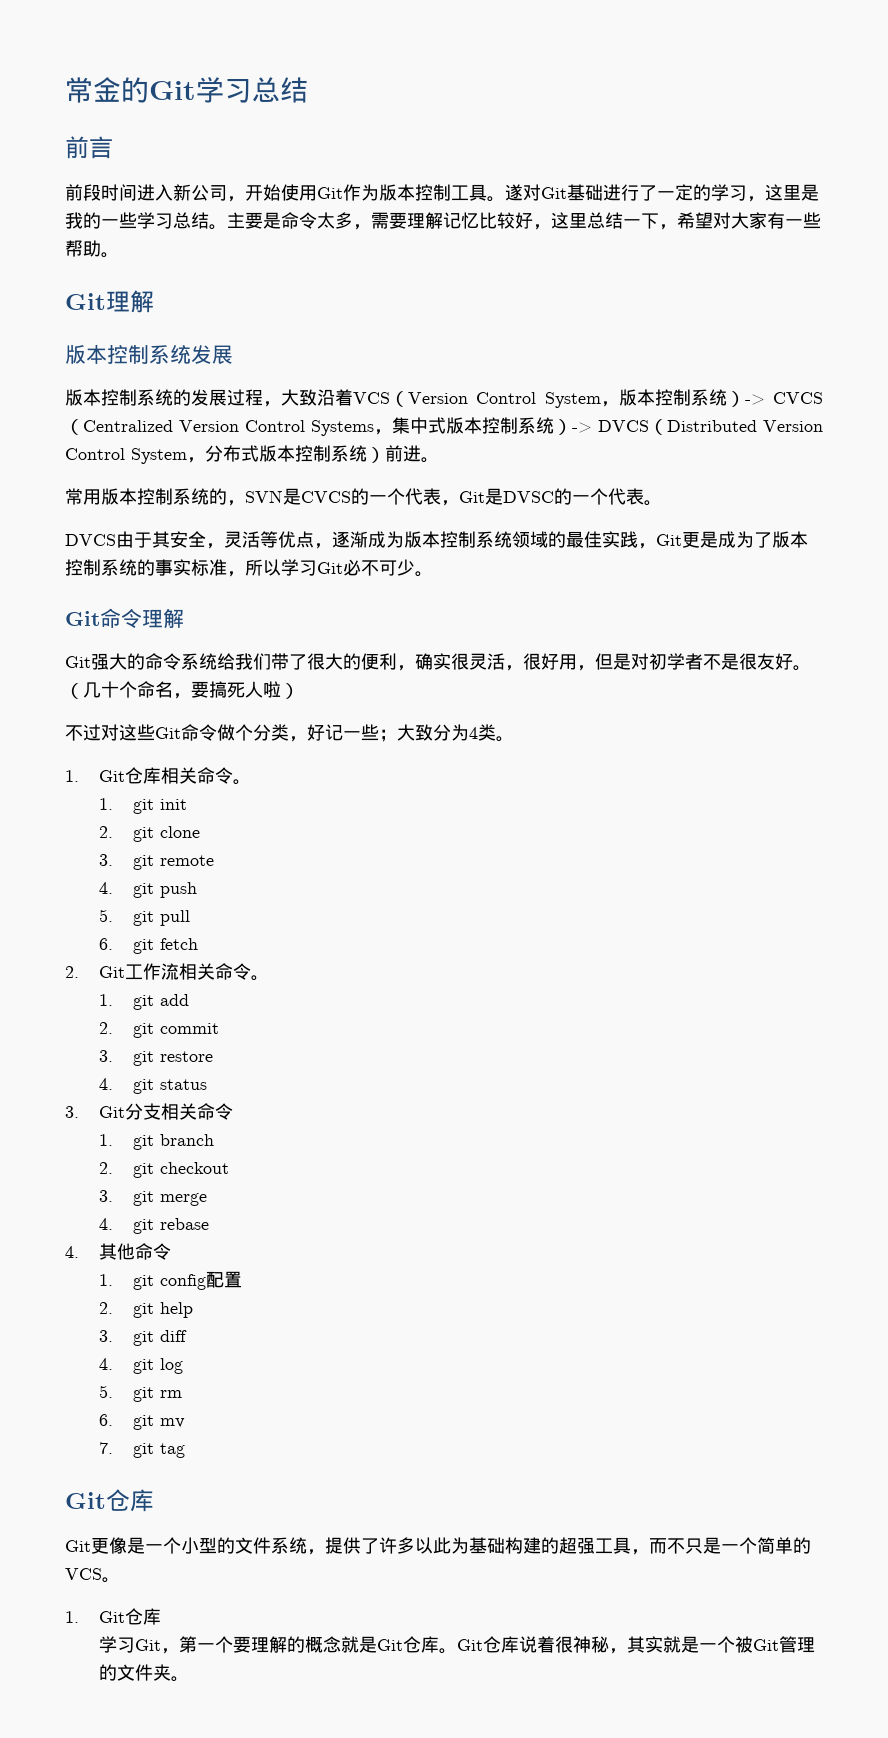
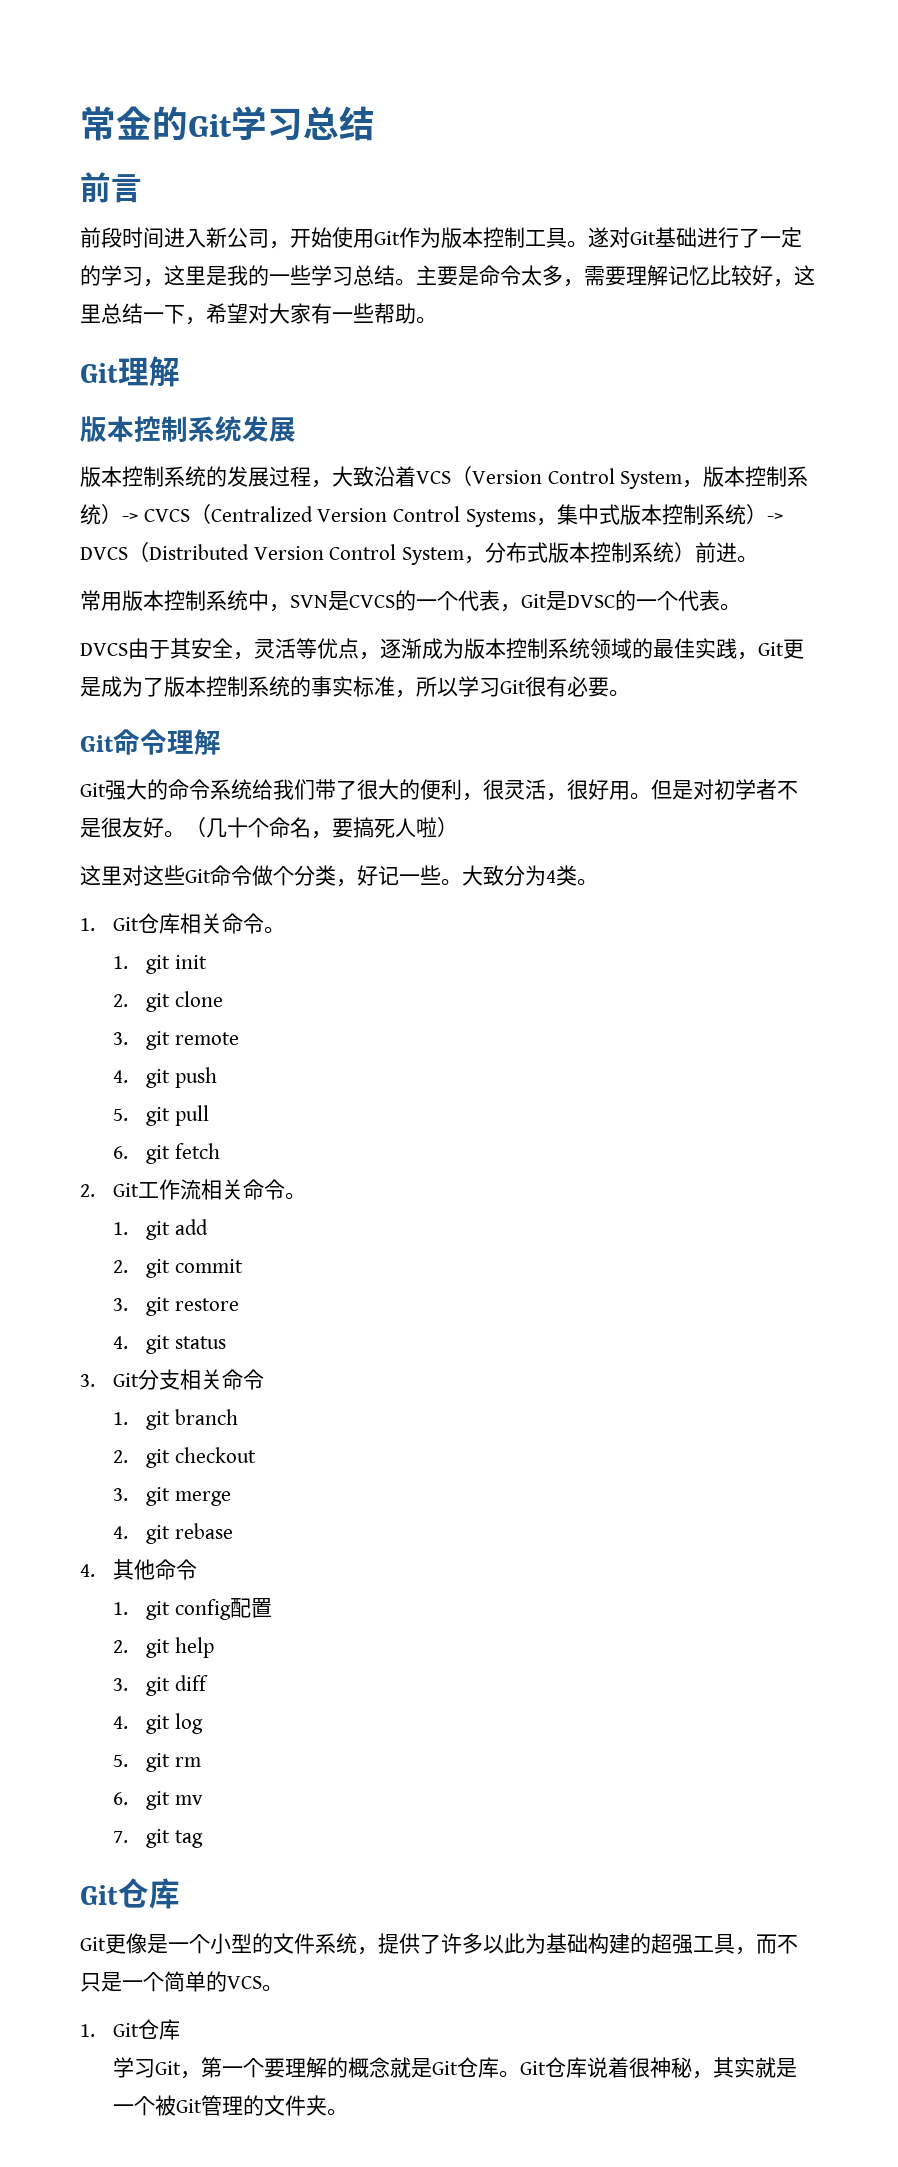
- 常用版本控制系统的，SVN是CVCS的一个代表，Git是DVSC的一个代表。
+ 常用版本控制系统中，SVN是CVCS的一个代表，Git是DVSC的一个代表。
- DVCS由于其安全，灵活等优点，逐渐成为版本控制系统领域的最佳实践，Git更是成为了版本控制系统的事实标准，所以学习Git必不可少。
+ DVCS由于其安全，灵活等优点，逐渐成为版本控制系统领域的最佳实践，Git更是成为了版本控制系统的事实标准，所以学习Git很有必要。
- Git强大的命令系统给我们带了很大的便利，确实很灵活，很好用，但是对初学者不是很友好。
+ Git强大的命令系统给我们带了很大的便利，很灵活，很好用。但是对初学者不是很友好。
- 不过对这些Git命令做个分类，好记一些；大致分为4类。
+ 这里对这些Git命令做个分类，好记一些。大致分为4类。

